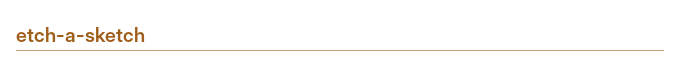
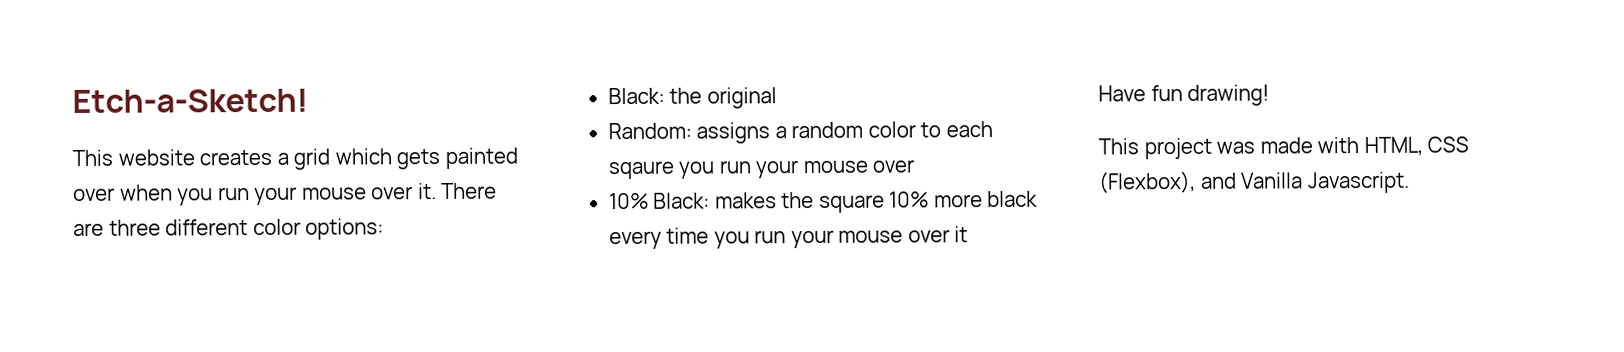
- etch-a-sketch
+ Etch-a-Sketch!
+ This website creates a grid which gets painted over when you run your mouse over it. There are three different color options:
+ Black: the original
+ Random: assigns a random color to each sqaure you run your mouse over
+ 10% Black: makes the square 10% more black every time you run your mouse over it
+ Have fun drawing!
+ This project was made with HTML, CSS (Flexbox), and Vanilla Javascript.

